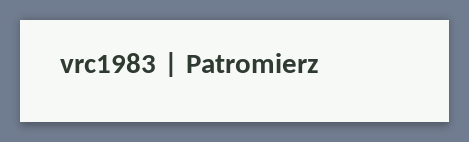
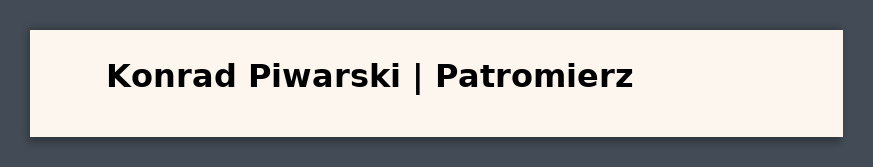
- vrc1983 | Patromierz
+ Konrad Piwarski | Patromierz

